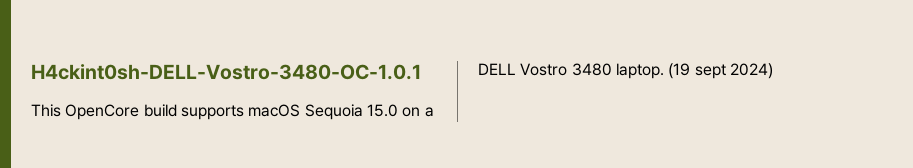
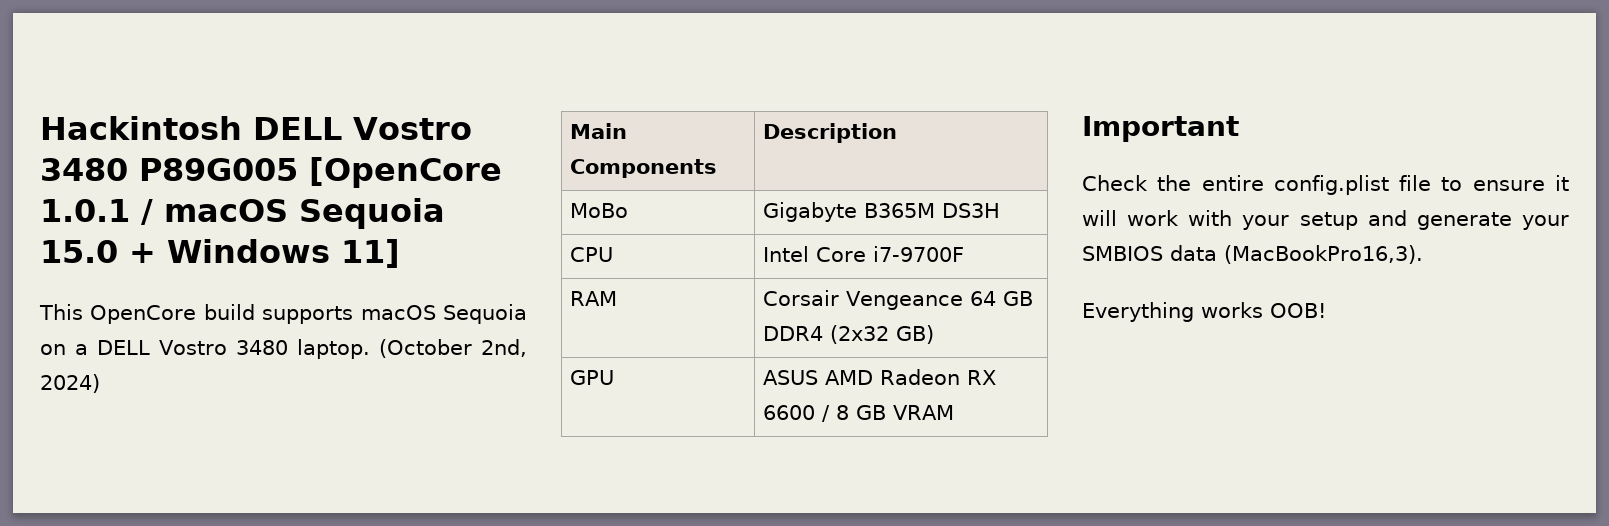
- H4ckint0sh-DELL-Vostro-3480-OC-1.0.1
+ Hackintosh DELL Vostro 3480 P89G005 [OpenCore 1.0.1 / macOS Sequoia 15.0 + Windows 11]
- This OpenCore build supports macOS Sequoia 15.0 on a DELL Vostro 3480 laptop.
+ This OpenCore build supports macOS Sequoia on a DELL Vostro 3480 laptop.
- (19 sept 2024)
+ (October 2nd, 2024)
+ Main Components | Description
+ MoBo | Gigabyte B365M DS3H
+ CPU | Intel Core i7-9700F
+ RAM | Corsair Vengeance 64 GB DDR4 (2x32 GB)
+ GPU | ASUS AMD Radeon RX 6600 / 8 GB VRAM
+ Important
+ Check the entire config.plist file to ensure it will work with your setup and generate your SMBIOS data (MacBookPro16,3).
+ Everything works OOB!

